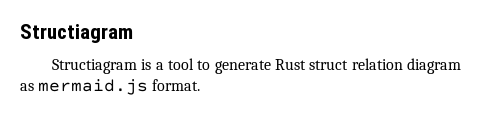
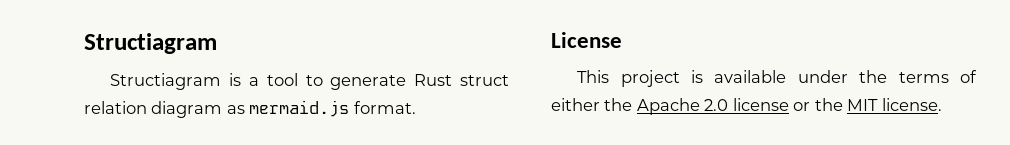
+ License
+ This project is available under the terms of either the Apache 2.0 license or the MIT license.

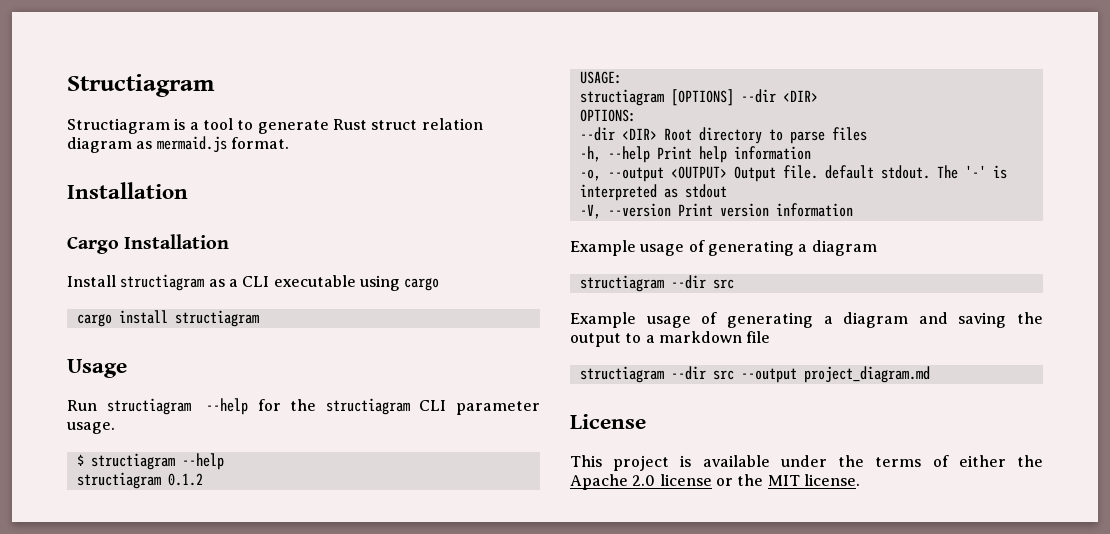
  Structiagram is a tool to generate Rust struct relation diagram as mermaid.js format.
+ Installation
+ Cargo Installation
+ Install structiagram as a CLI executable using cargo
+ cargo install structiagram
+ Usage
+ Run structiagram --help for the structiagram CLI parameter usage.
+ $ structiagram --help
+ structiagram 0.1.2
+ USAGE:
+ structiagram [OPTIONS] --dir <DIR>
+ OPTIONS:
+ --dir <DIR> Root directory to parse files
+ -h, --help Print help information
+ -o, --output <OUTPUT> Output file. default stdout. The '-' is interpreted as stdout
+ -V, --version Print version information
+ Example usage of generating a diagram
+ structiagram --dir src
+ Example usage of generating a diagram and saving the output to a markdown file
+ structiagram --dir src --output project_diagram.md

